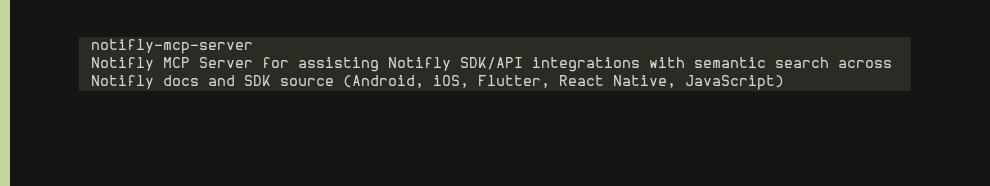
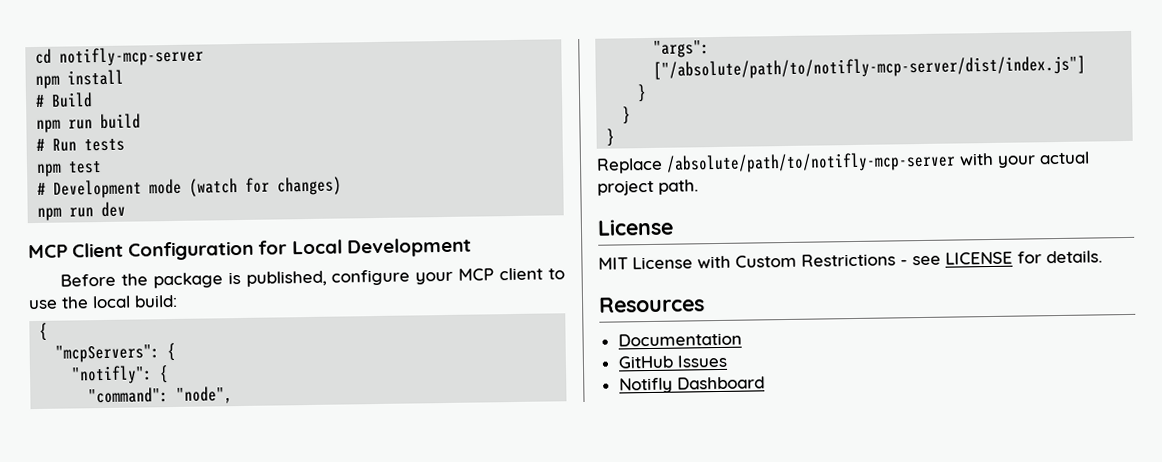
- notifly-mcp-server
+ cd notifly-mcp-server
- Notifly MCP Server for assisting Notifly SDK/API integrations with semantic search across Notifly docs and SDK source (Android, iOS, Flutter, React Native, JavaScript)
+ npm install
+ # Build
+ npm run build
+ # Run tests
+ npm test
+ # Development mode (watch for changes)
+ npm run dev
+ MCP Client Configuration for Local Development
+ Before the package is published, configure your MCP client to use the local build:
+ {
+ "mcpServers": {
+ "notifly": {
+ "command": "node",
+ "args": ["/absolute/path/to/notifly-mcp-server/dist/index.js"]
+ }
+ }
+ }
+ Replace /absolute/path/to/notifly-mcp-server with your actual project path.
+ License
+ MIT License with Custom Restrictions - see LICENSE for details.
+ Resources
+ Documentation
+ GitHub Issues
+ Notifly Dashboard

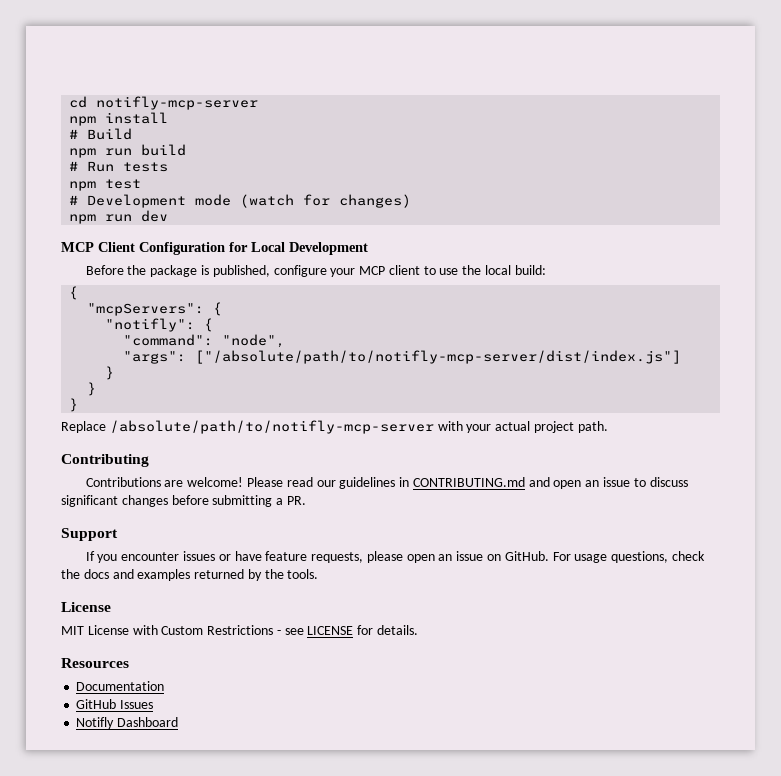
+ Contributing
+ Contributions are welcome! Please read our guidelines in CONTRIBUTING.md and open an issue to discuss significant changes before submitting a PR.
+ Support
+ If you encounter issues or have feature requests, please open an issue on GitHub. For usage questions, check the docs and examples returned by the tools.

